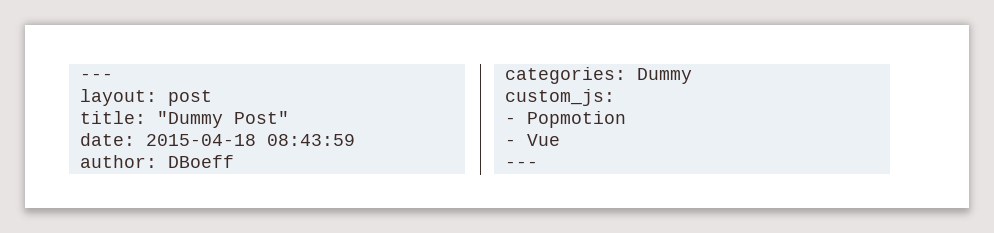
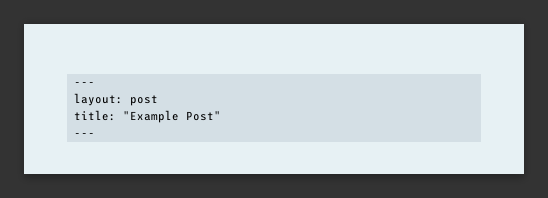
- title: "Dummy Post"
+ title: "Example Post"
- date: 2015-04-18 08:43:59
- author: DBoeff
- categories: Dummy
- custom_js:
- - Popmotion
- - Vue

